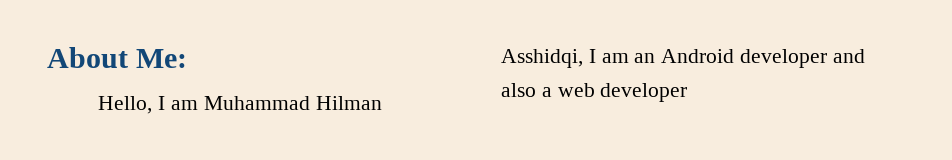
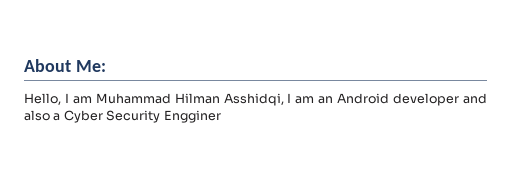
- Hello, I am Muhammad Hilman Asshidqi, I am an Android developer and also a web developer
+ Hello, I am Muhammad Hilman Asshidqi, I am an Android developer and also a Cyber Security Engginer

